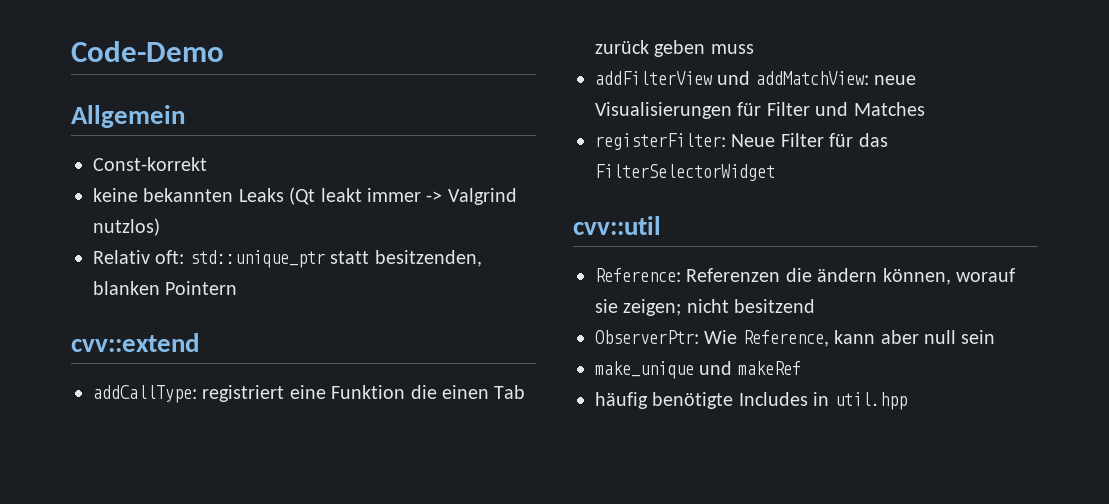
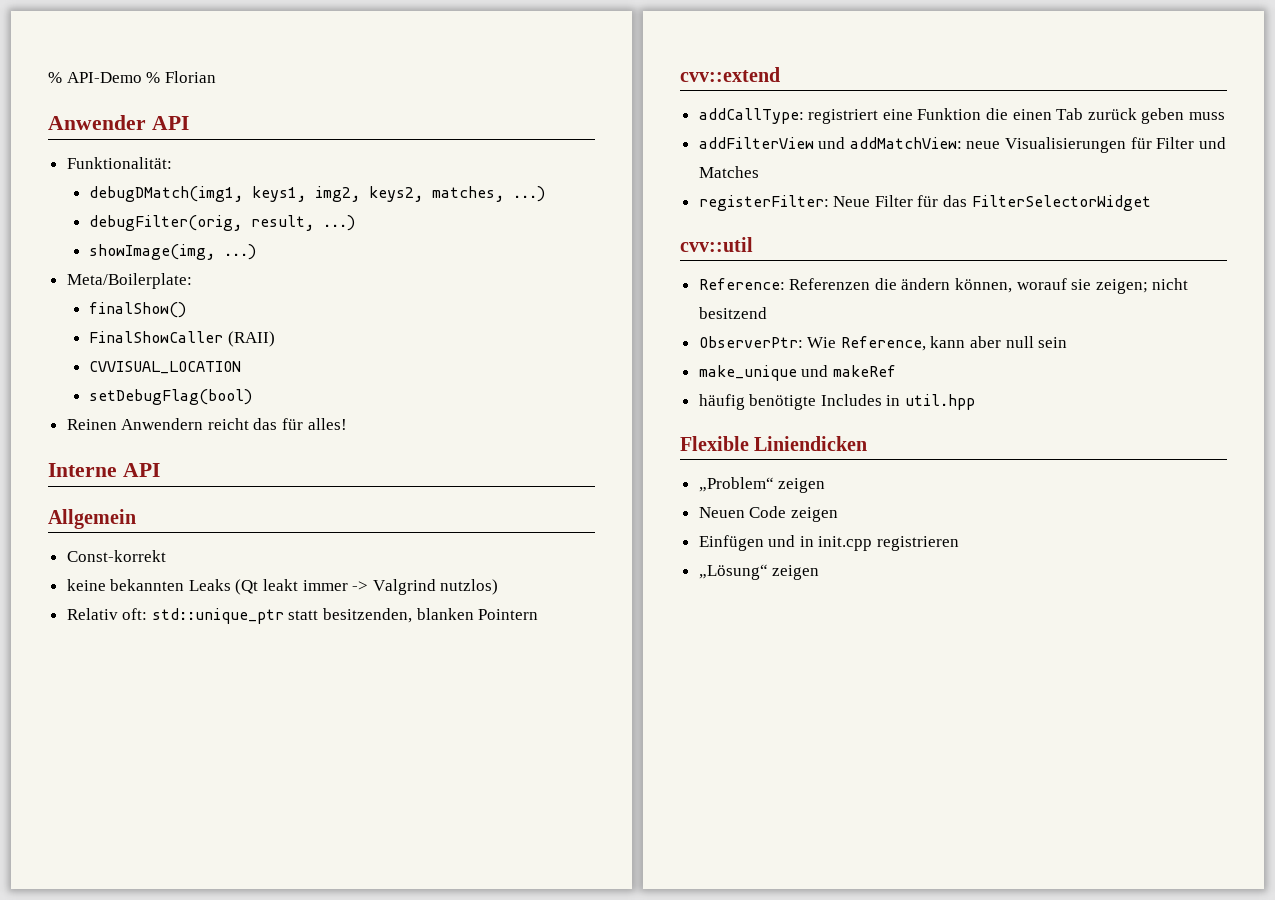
- Code-Demo
+ % API-Demo % Florian
+ Anwender API
+ Funktionalität:
+ debugDMatch(img1, keys1, img2, keys2, matches, ...)
+ debugFilter(orig, result, ...)
+ showImage(img, ...)
+ Meta/Boilerplate:
+ finalShow()
+ FinalShowCaller (RAII)
+ CVVISUAL_LOCATION
+ setDebugFlag(bool)
+ Reinen Anwendern reicht das für alles!
+ Interne API
+ Flexible Liniendicken
+ „Problem“ zeigen
+ Neuen Code zeigen
+ Einfügen und in init.cpp registrieren
+ „Lösung“ zeigen

